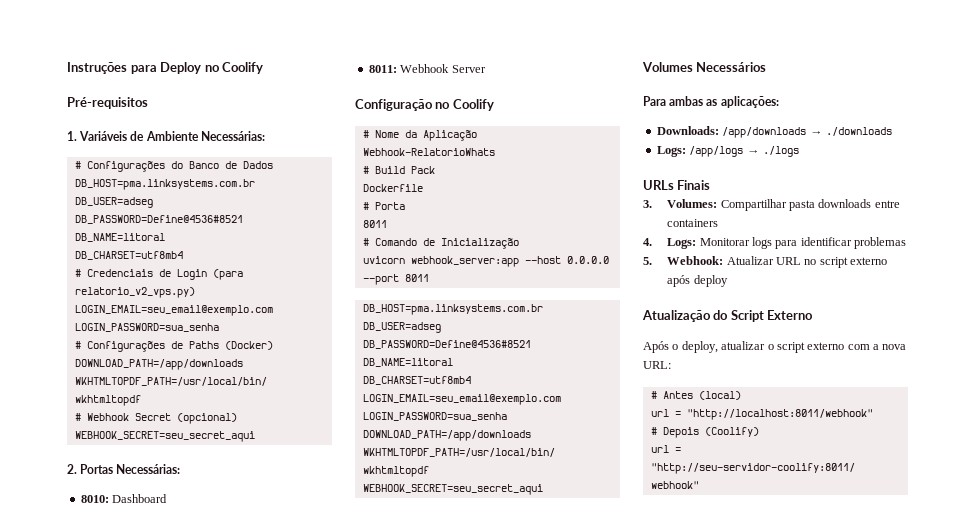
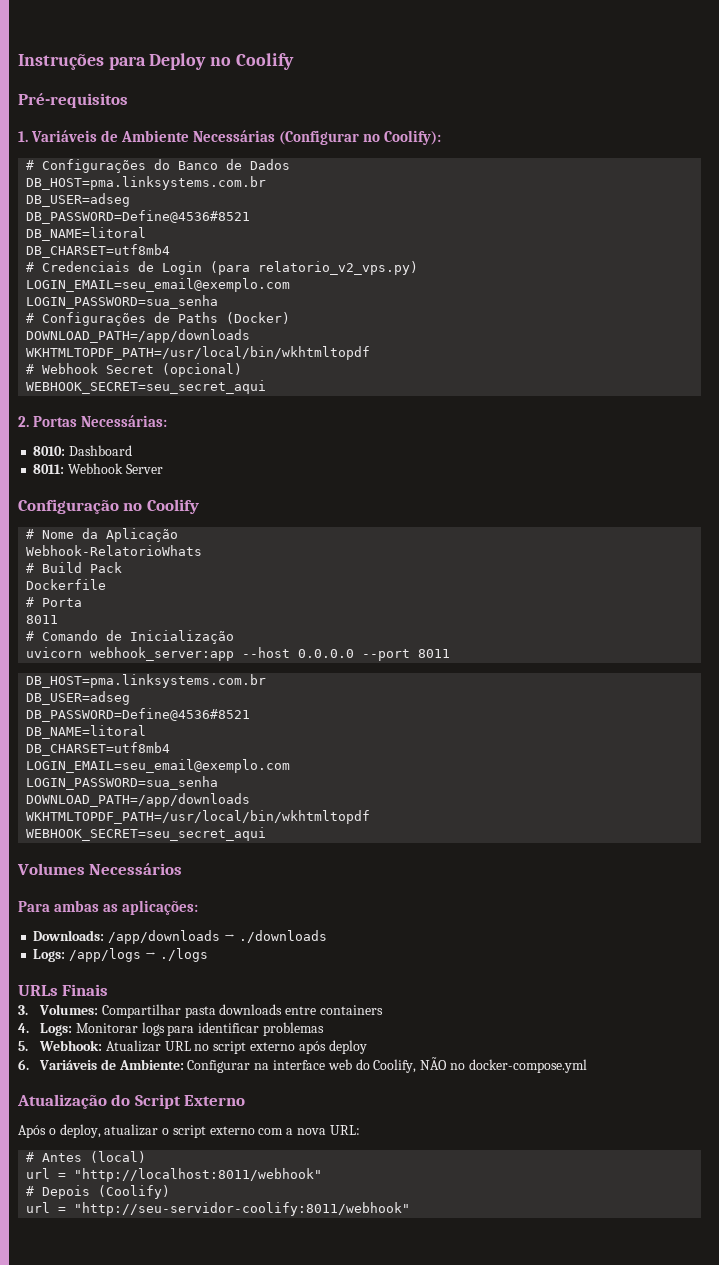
- 1. Variáveis de Ambiente Necessárias:
+ 1. Variáveis de Ambiente Necessárias (Configurar no Coolify):
+ 6. Variáveis de Ambiente: Configurar na interface web do Coolify, NÃO no docker-compose.yml

